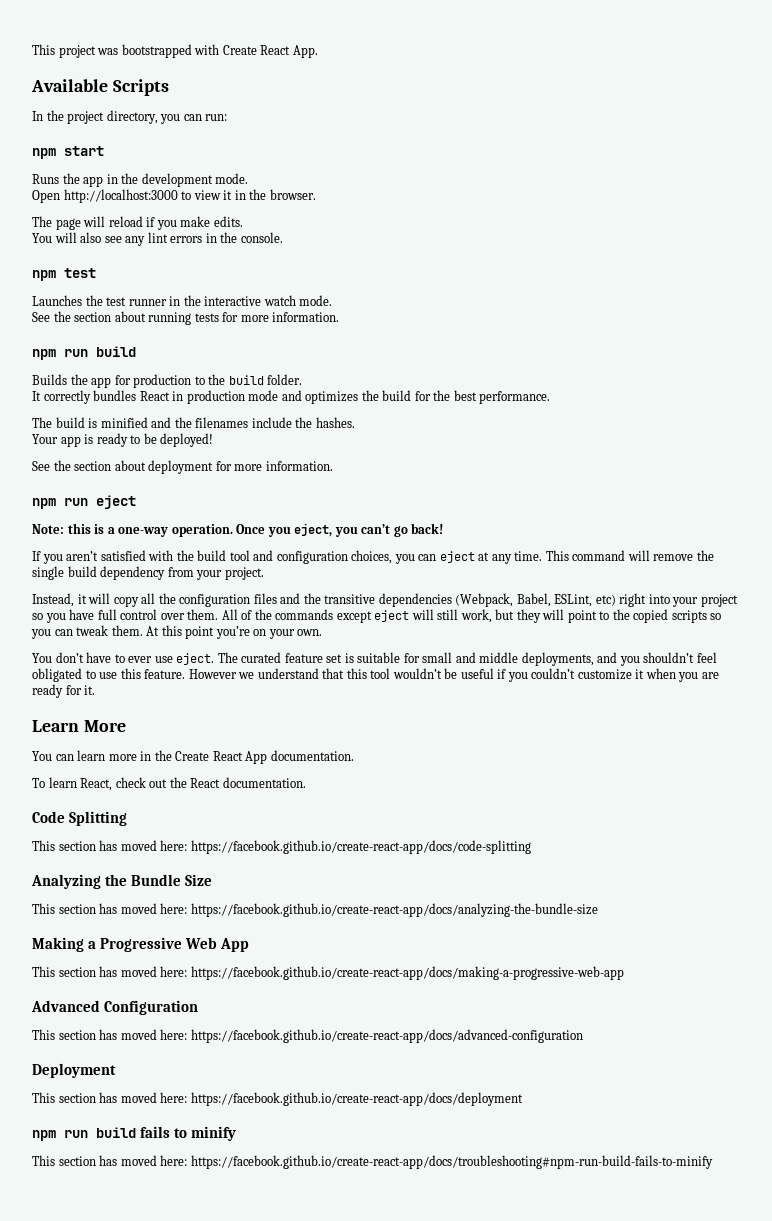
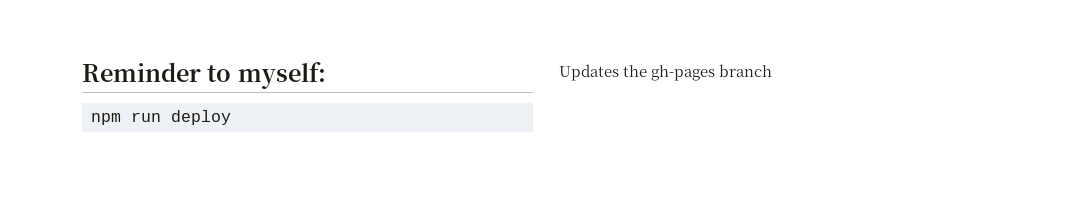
- This project was bootstrapped with Create React App.
- Available Scripts
- In the project directory, you can run:
- npm start
- Runs the app in the development mode.
- Open http://localhost:3000 to view it in the browser.
- The page will reload if you make edits.
- You will also see any lint errors in the console.
- npm test
- Launches the test runner in the interactive watch mode.
- See the section about running tests for more information.
- npm run build
- Builds the app for production to the build folder.
- It correctly bundles React in production mode and optimizes the build for the best performance.
- The build is minified and the filenames include the hashes.
- Your app is ready to be deployed!
- See the section about deployment for more information.
- npm run eject
- Note: this is a one-way operation. Once you eject, you can’t go back!
- If you aren’t satisfied with the build tool and configuration choices, you can eject at any time. This command will remove the single build dependency from your project.
- Instead, it will copy all the configuration files and the transitive dependencies (Webpack, Babel, ESLint, etc) right into your project so you have full control over them. All of the commands except eject will still work, but they will point to the copied scripts so you can tweak them. At this point you’re on your own.
- You don’t have to ever use eject. The curated feature set is suitable for small and middle deployments, and you shouldn’t feel obligated to use this feature. However we understand that this tool wouldn’t be useful if you couldn’t customize it when you are ready for it.
- Learn More
- You can learn more in the Create React App documentation.
- To learn React, check out the React documentation.
- Code Splitting
- This section has moved here: https://facebook.github.io/create-react-app/docs/code-splitting
- Analyzing the Bundle Size
- This section has moved here: https://facebook.github.io/create-react-app/docs/analyzing-the-bundle-size
- Making a Progressive Web App
- This section has moved here: https://facebook.github.io/create-react-app/docs/making-a-progressive-web-app
- Advanced Configuration
- This section has moved here: https://facebook.github.io/create-react-app/docs/advanced-configuration
- Deployment
- This section has moved here: https://facebook.github.io/create-react-app/docs/deployment
- npm run build fails to minify
- This section has moved here: https://facebook.github.io/create-react-app/docs/troubleshooting#npm-run-build-fails-to-minify
+ Reminder to myself:
+ npm run deploy
+ Updates the gh-pages branch

